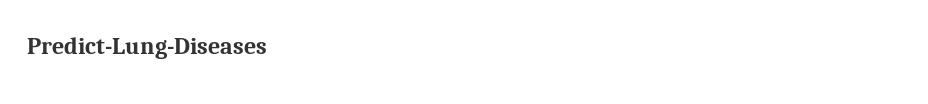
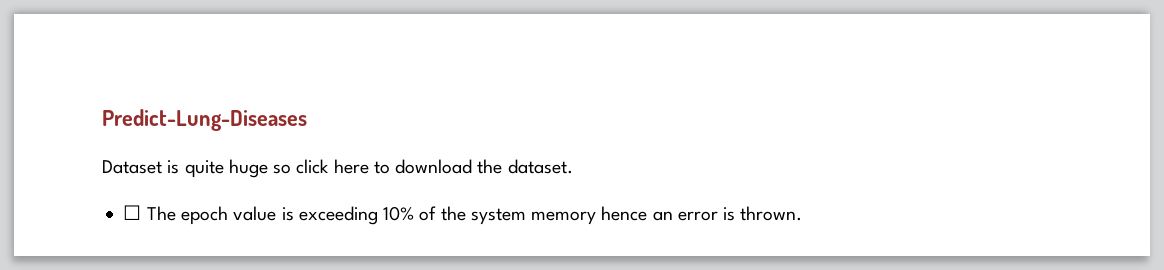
+ Dataset is quite huge so click here to download the dataset.
+ ☐ The epoch value is exceeding 10% of the system memory hence an error is thrown.

